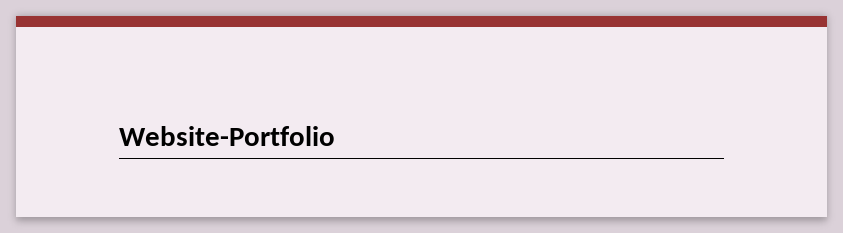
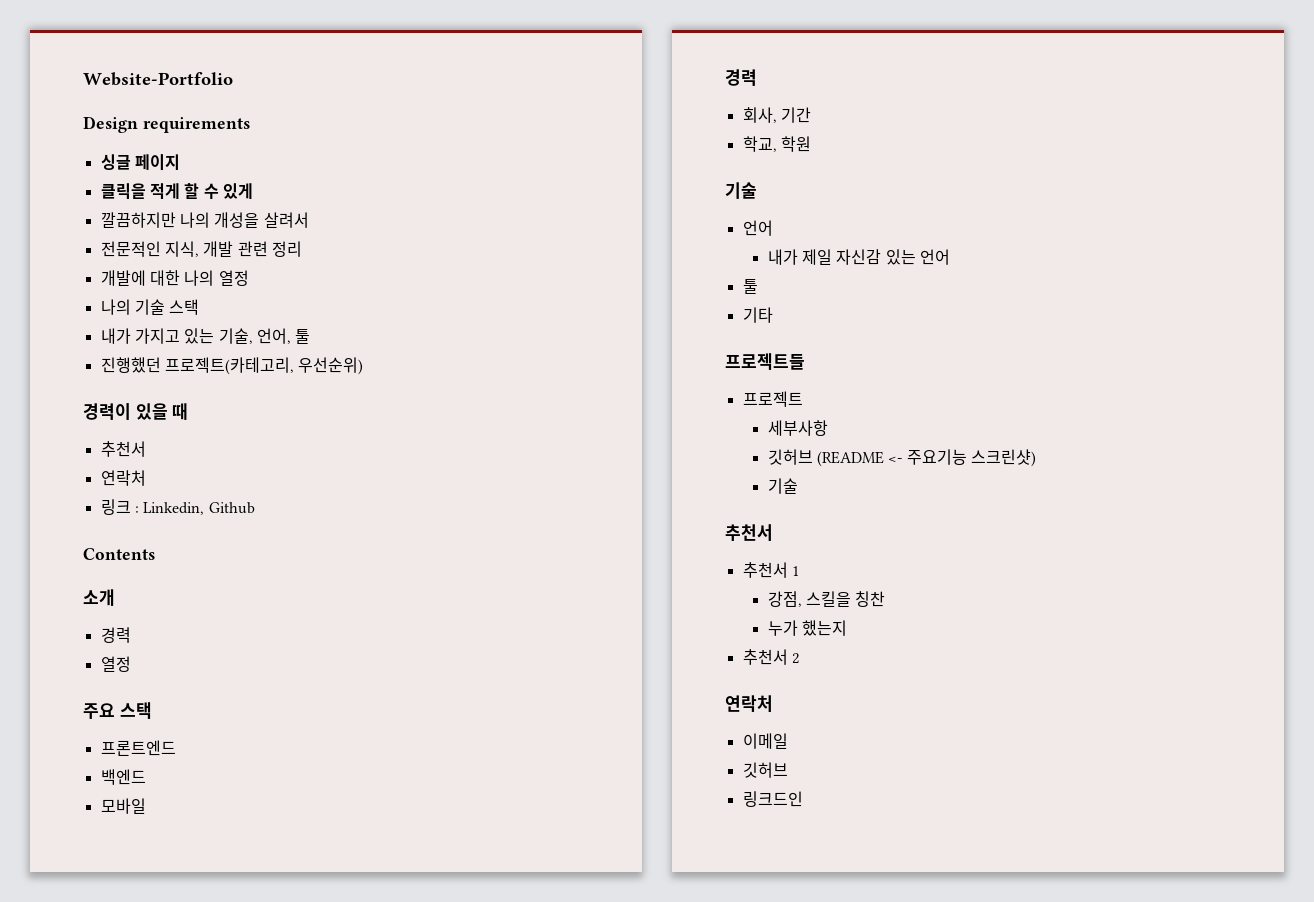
+ Design requirements
+ 싱글 페이지
+ 클릭을 적게 할 수 있게
+ 깔끔하지만 나의 개성을 살려서
+ 전문적인 지식, 개발 관련 정리
+ 개발에 대한 나의 열정
+ 나의 기술 스택
+ 내가 가지고 있는 기술, 언어, 툴
+ 진행했던 프로젝트(카테고리, 우선순위)
+ 경력이 있을 때
+ 추천서
+ 연락처
+ 링크 : Linkedin, Github
+ Contents
+ 소개
+ 경력
+ 열정
+ 주요 스택
+ 프론트엔드
+ 백엔드
+ 모바일
+ 경력
+ 회사, 기간
+ 학교, 학원
+ 기술
+ 언어
+ 내가 제일 자신감 있는 언어
+ 툴
+ 기타
+ 프로젝트들
+ 프로젝트
+ 세부사항
+ 깃허브 (README <- 주요기능 스크린샷)
+ 기술
+ 추천서
+ 추천서 1
+ 강점, 스킬을 칭찬
+ 누가 했는지
+ 추천서 2
+ 연락처
+ 이메일
+ 깃허브
+ 링크드인

